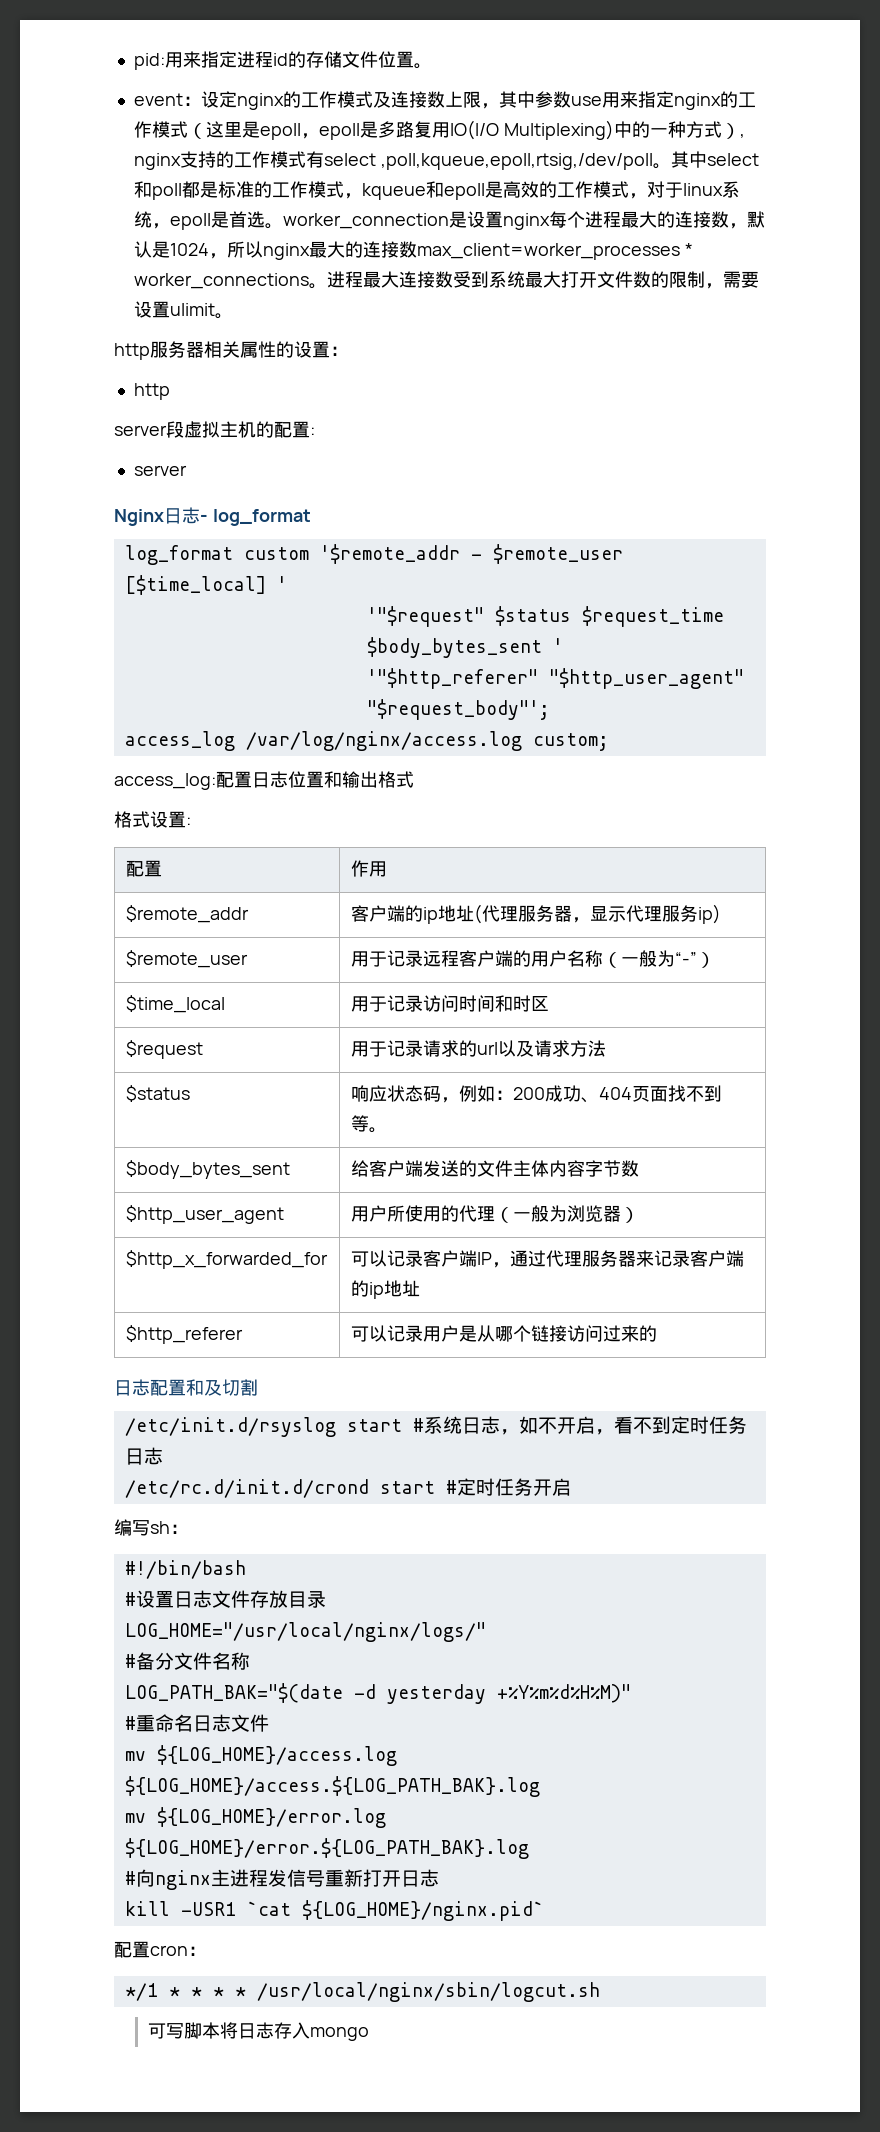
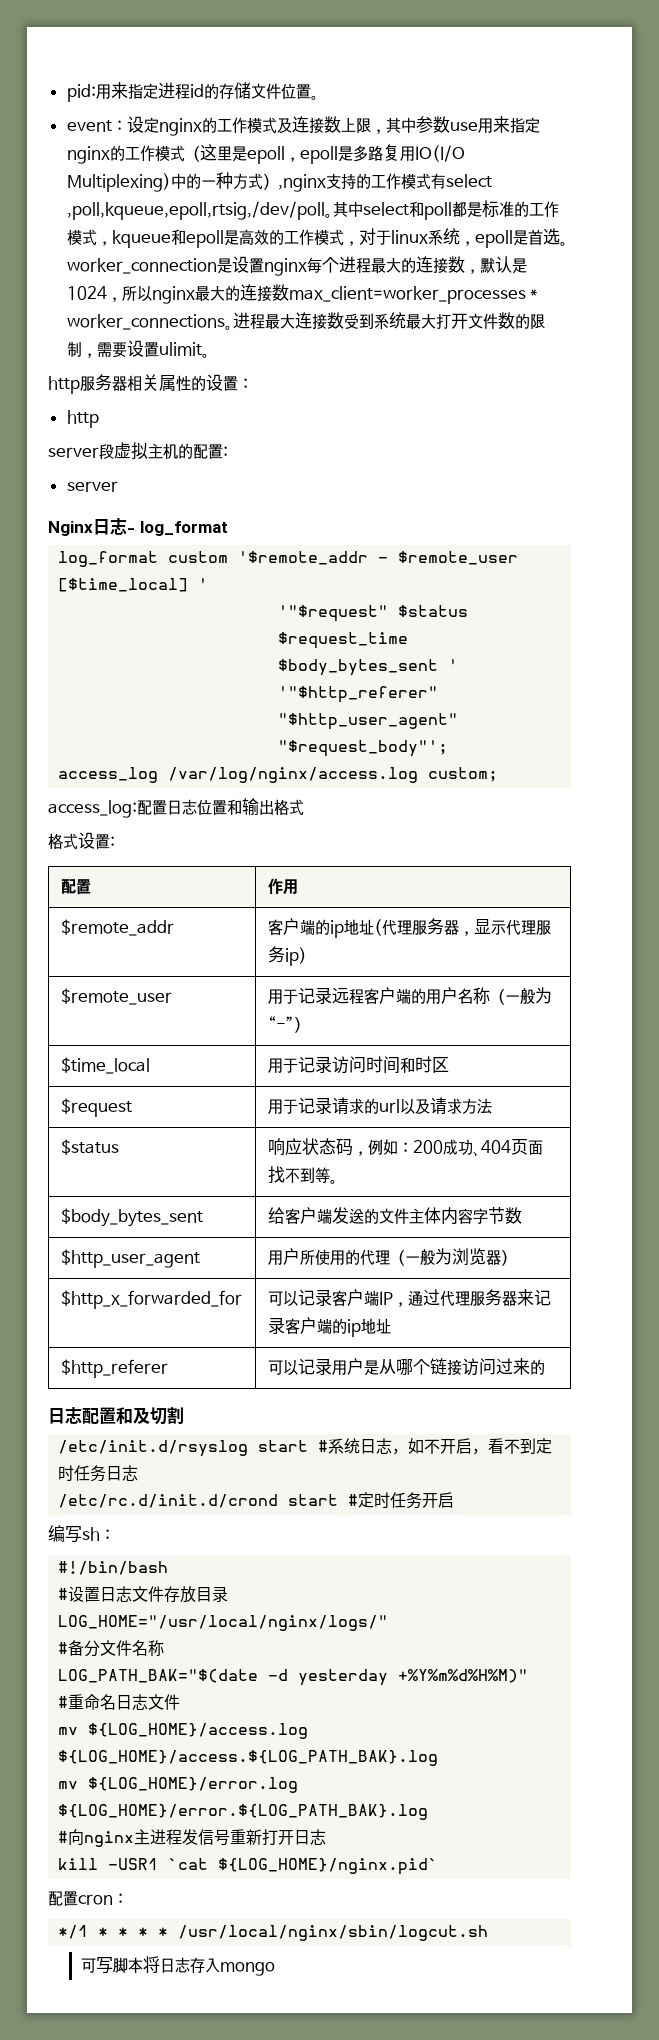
- event：设定nginx的工作模式及连接数上限，其中参数use用来指定nginx的工作模式（这里是epoll，epoll是多路复用IO(I/O Multiplexing)中的一种方式）, nginx支持的工作模式有select ,poll,kqueue,epoll,rtsig,/dev/poll。
+ event：设定nginx的工作模式及连接数上限，其中参数use用来指定nginx的工作模式（这里是epoll，epoll是多路复用IO(I/O Multiplexing)中的一种方式）,nginx支持的工作模式有select ,poll,kqueue,epoll,rtsig,/dev/poll。

